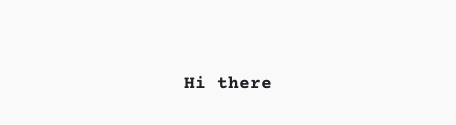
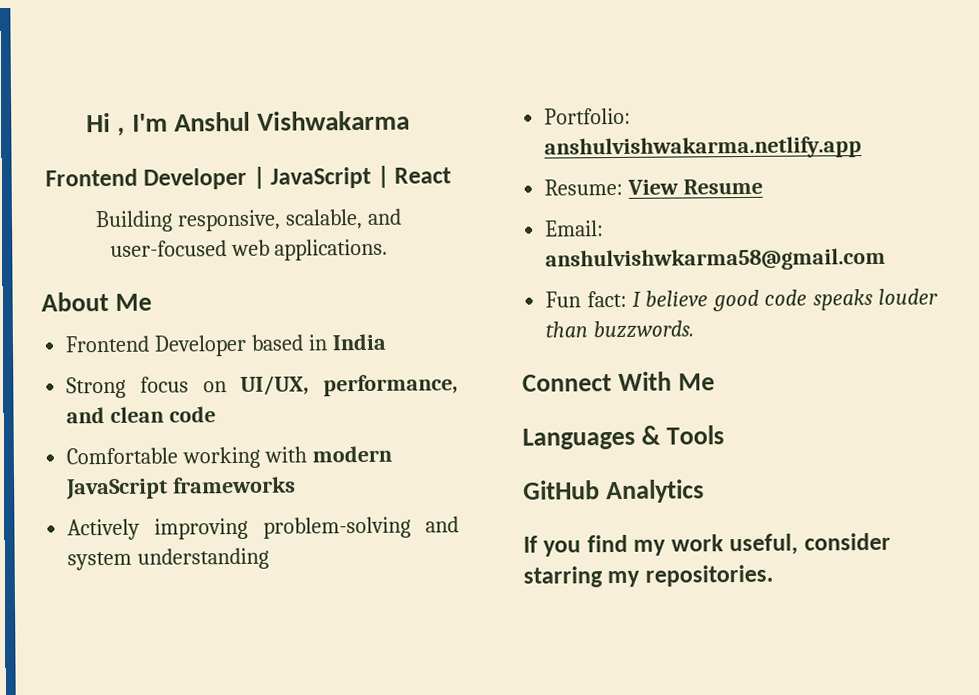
- Hi there
+ Hi , I'm Anshul Vishwakarma
+ Frontend Developer | JavaScript | React
+ Building responsive, scalable, and user-focused web applications.
+ About Me
+ Frontend Developer based in India
+ Strong focus on UI/UX, performance, and clean code
+ Comfortable working with modern JavaScript frameworks
+ Actively improving problem-solving and system understanding
+ Portfolio: anshulvishwakarma.netlify.app
+ Resume: View Resume
+ Email: anshulvishwkarma58@gmail.com
+ Fun fact: I believe good code speaks louder than buzzwords.
+ Connect With Me
+ Languages & Tools
+ GitHub Analytics
+ If you find my work useful, consider starring my repositories.

